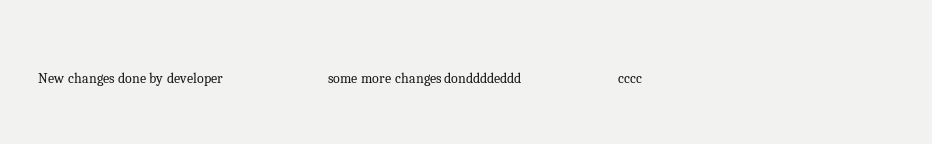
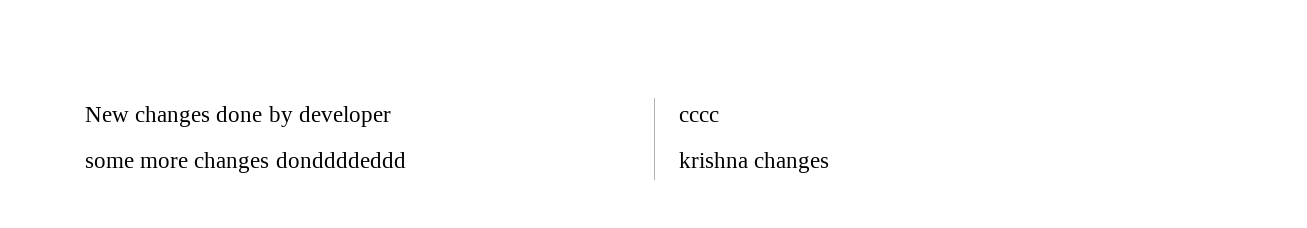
+ krishna changes

